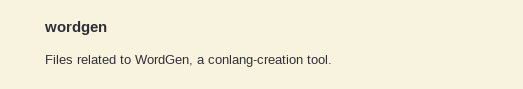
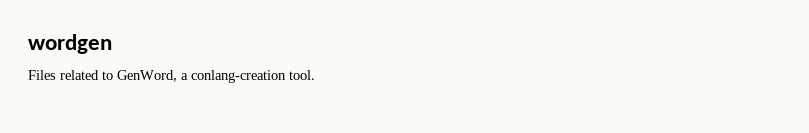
- Files related to WordGen, a conlang-creation tool.
+ Files related to GenWord, a conlang-creation tool.

